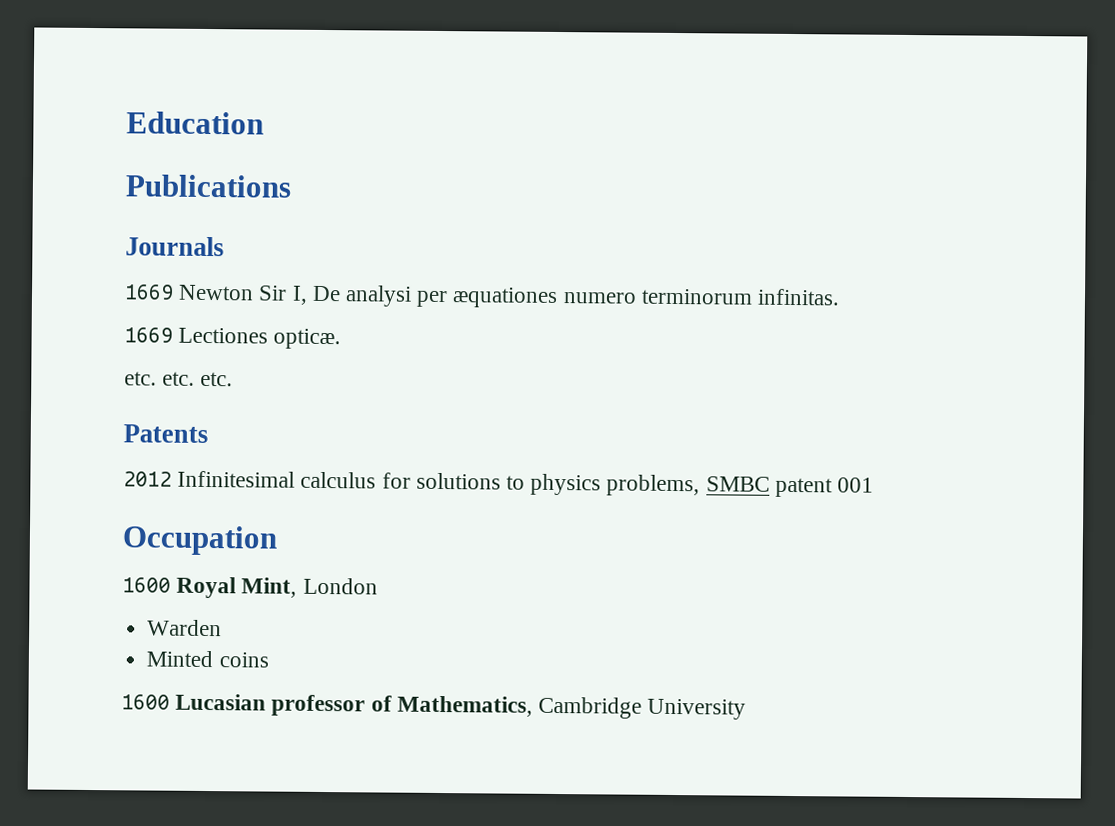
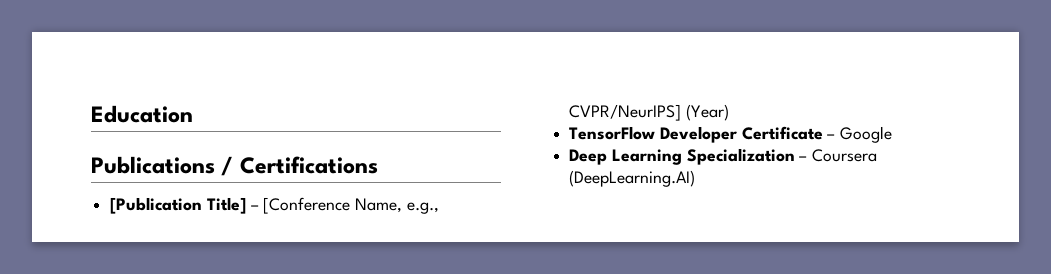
- Publications
- Journals
- 1669 Newton Sir I, De analysi per æquationes numero terminorum infinitas.
- 1669 Lectiones opticæ.
- etc. etc. etc.
- Patents
- 2012 Infinitesimal calculus for solutions to physics problems, SMBC patent 001
- Occupation
- 1600 Royal Mint, London
- Warden
- Minted coins
- 1600 Lucasian professor of Mathematics, Cambridge University
+ Publications / Certifications
+ [Publication Title] – [Conference Name, e.g., CVPR/NeurIPS] (Year)
+ TensorFlow Developer Certificate – Google
+ Deep Learning Specialization – Coursera (DeepLearning.AI)

